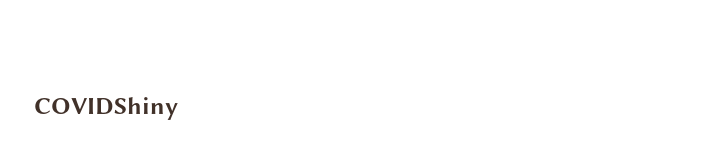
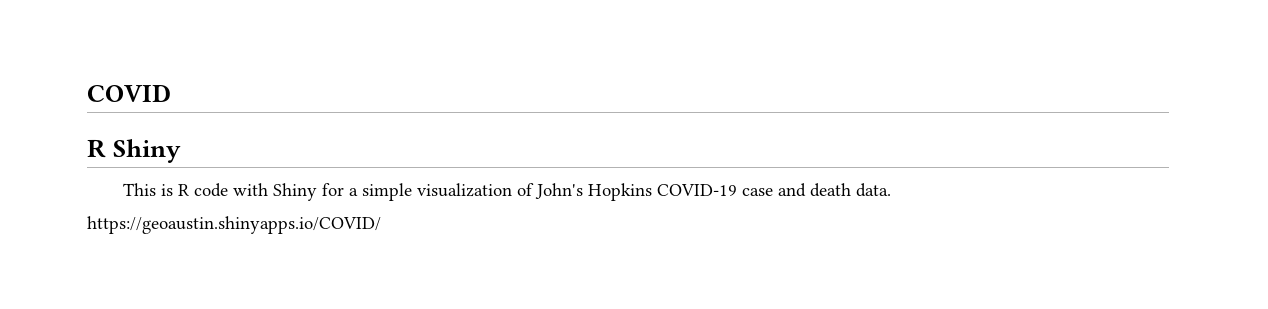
- COVIDShiny
+ COVID
+ R Shiny
+ This is R code with Shiny for a simple visualization of John's Hopkins COVID-19 case and death data.
+ https://geoaustin.shinyapps.io/COVID/

